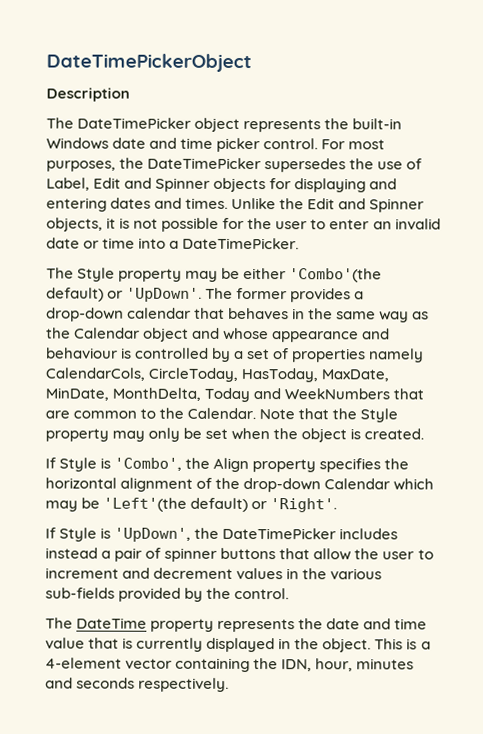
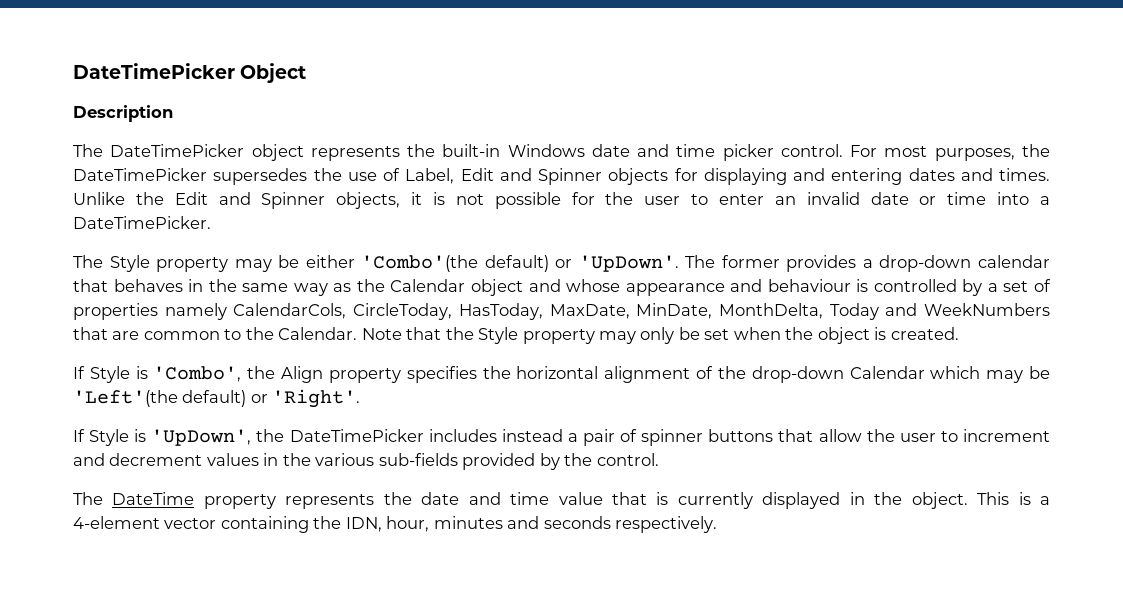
- DateTimePickerObject
+ DateTimePicker Object

